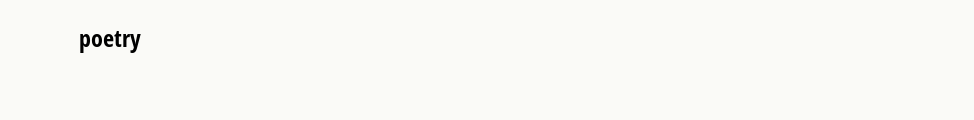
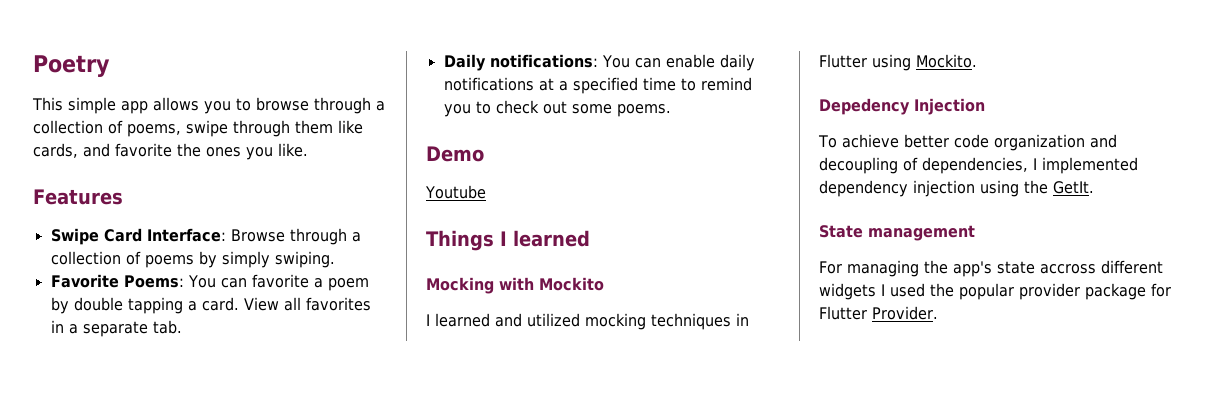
- poetry
+ Poetry
+ This simple app allows you to browse through a collection of poems, swipe through them like cards, and favorite the ones you like.
+ Features
+ Swipe Card Interface: Browse through a collection of poems by simply swiping.
+ Favorite Poems: You can favorite a poem by double tapping a card. View all favorites in a separate tab.
+ Daily notifications: You can enable daily notifications at a specified time to remind you to check out some poems.
+ Demo
+ Youtube
+ Things I learned
+ Mocking with Mockito
+ I learned and utilized mocking techniques in Flutter using Mockito.
+ Depedency Injection
+ To achieve better code organization and decoupling of dependencies, I implemented dependency injection using the GetIt.
+ State management
+ For managing the app's state accross different widgets I used the popular provider package for Flutter Provider.

